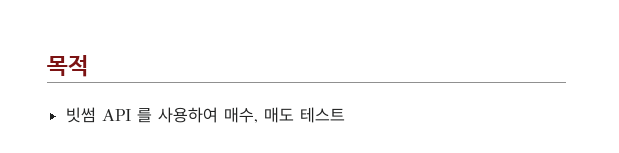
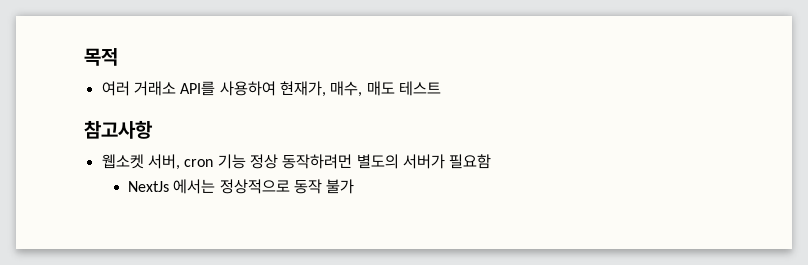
- 빗썸 API 를 사용하여 매수, 매도 테스트
+ 여러 거래소 API를 사용하여 현재가, 매수, 매도 테스트
+ 참고사항
+ 웹소켓 서버, cron 기능 정상 동작하려먼 별도의 서버가 필요함
+ NextJs 에서는 정상적으로 동작 불가

